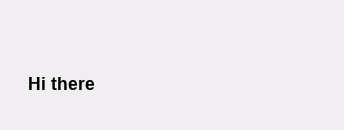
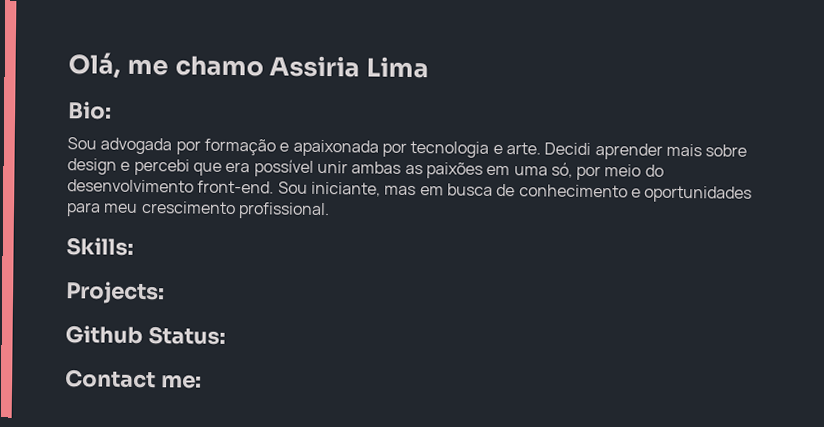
- Hi there
+ Olá, me chamo Assiria Lima
+ Bio:
+ Sou advogada por formação e apaixonada por tecnologia e arte. Decidi aprender mais sobre design e percebi que era possível unir ambas as paixões em uma só, por meio do desenvolvimento front-end. Sou iniciante, mas em busca de conhecimento e oportunidades para meu crescimento profissional.
+ Skills:
+ Projects:
+ Github Status:
+ Contact me:

